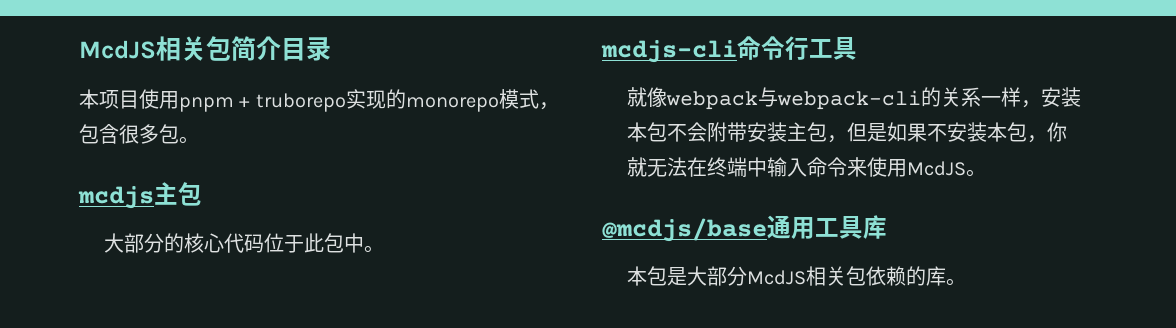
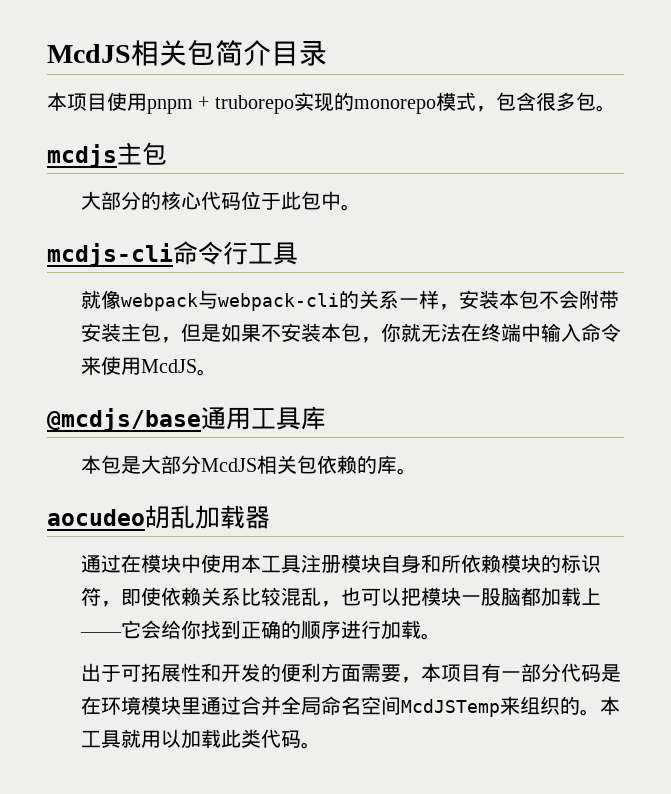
+ aocudeo胡乱加载器
+ 通过在模块中使用本工具注册模块自身和所依赖模块的标识符，即使依赖关系比较混乱，也可以把模块一股脑都加载上——它会给你找到正确的顺序进行加载。
+ 出于可拓展性和开发的便利方面需要，本项目有一部分代码是在环境模块里通过合并全局命名空间McdJSTemp来组织的。本工具就用以加载此类代码。

